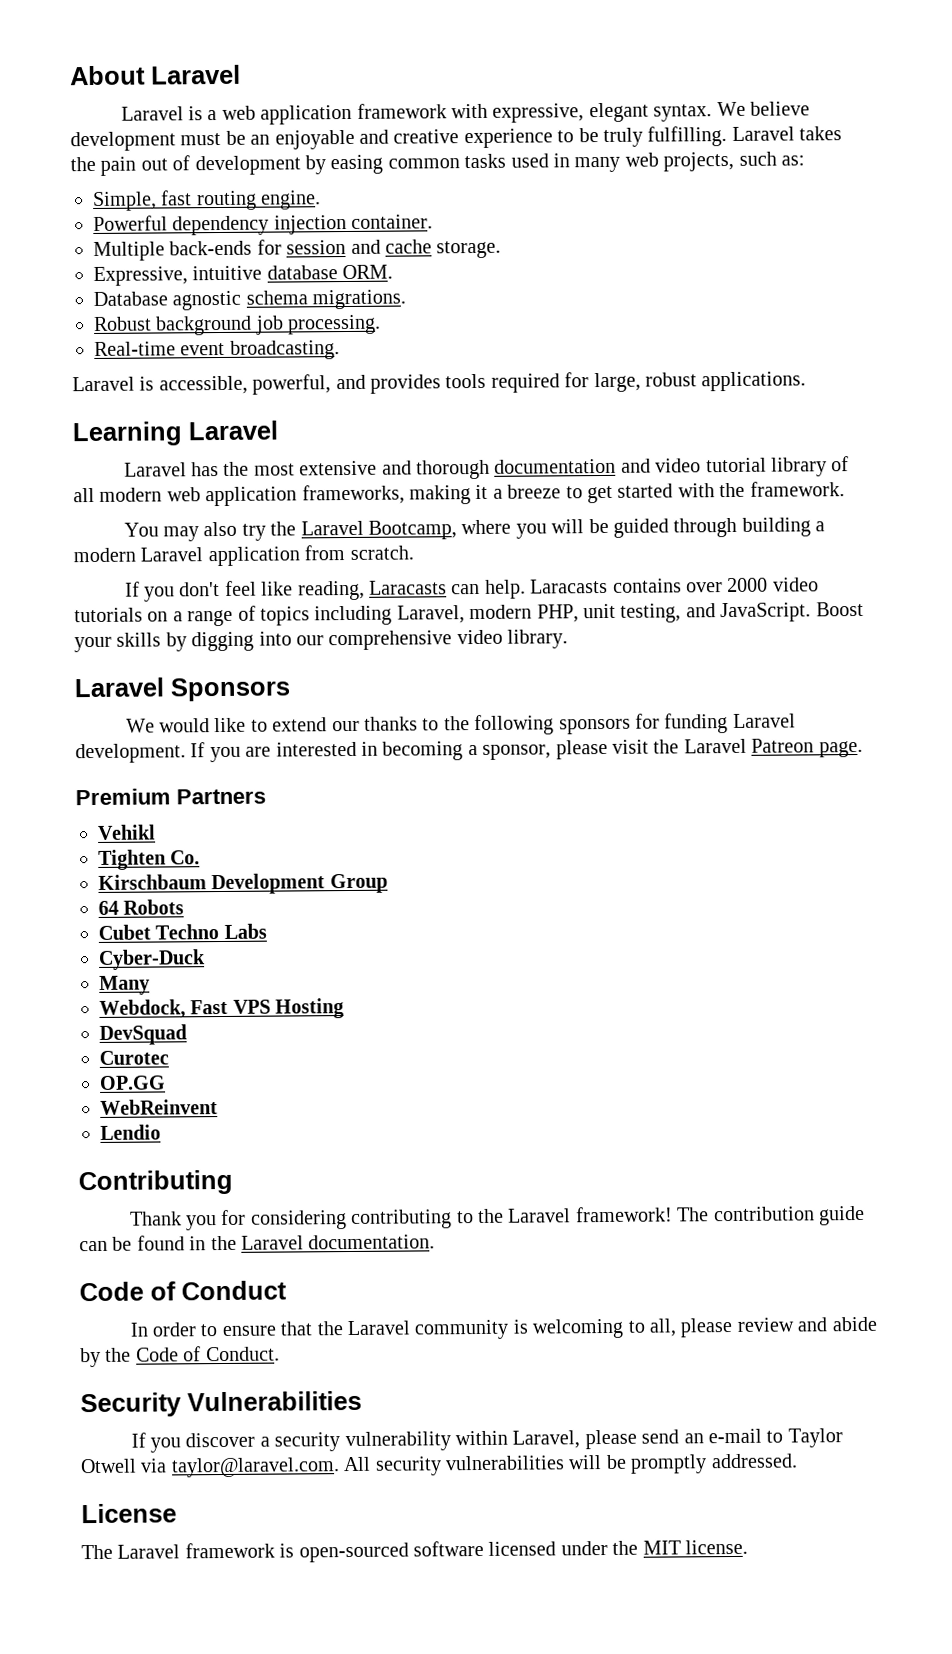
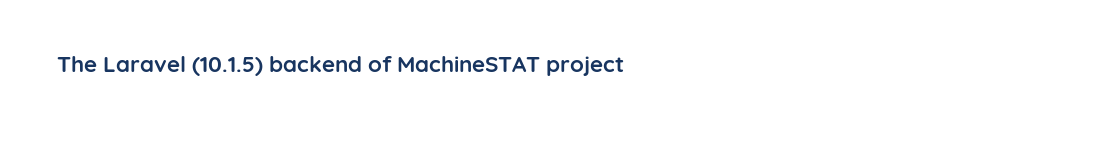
- About Laravel
- Laravel is a web application framework with expressive, elegant syntax. We believe development must be an enjoyable and creative experience to be truly fulfilling. Laravel takes the pain out of development by easing common tasks used in many web projects, such as:
- Simple, fast routing engine.
- Powerful dependency injection container.
- Multiple back-ends for session and cache storage.
- Expressive, intuitive database ORM.
- Database agnostic schema migrations.
- Robust background job processing.
- Real-time event broadcasting.
- Laravel is accessible, powerful, and provides tools required for large, robust applications.
- Learning Laravel
- Laravel has the most extensive and thorough documentation and video tutorial library of all modern web application frameworks, making it a breeze to get started with the framework.
- You may also try the Laravel Bootcamp, where you will be guided through building a modern Laravel application from scratch.
- If you don't feel like reading, Laracasts can help. Laracasts contains over 2000 video tutorials on a range of topics including Laravel, modern PHP, unit testing, and JavaScript. Boost your skills by digging into our comprehensive video library.
- Laravel Sponsors
- We would like to extend our thanks to the following sponsors for funding Laravel development. If you are interested in becoming a sponsor, please visit the Laravel Patreon page.
- Premium Partners
- Vehikl
- Tighten Co.
- Kirschbaum Development Group
- 64 Robots
- Cubet Techno Labs
- Cyber-Duck
- Many
- Webdock, Fast VPS Hosting
- DevSquad
- Curotec
- OP.GG
- WebReinvent
- Lendio
- Contributing
- Thank you for considering contributing to the Laravel framework! The contribution guide can be found in the Laravel documentation.
- Code of Conduct
- In order to ensure that the Laravel community is welcoming to all, please review and abide by the Code of Conduct.
- Security Vulnerabilities
- If you discover a security vulnerability within Laravel, please send an e-mail to Taylor Otwell via taylor@laravel.com. All security vulnerabilities will be promptly addressed.
- License
- The Laravel framework is open-sourced software licensed under the MIT license.
+ The Laravel (10.1.5) backend of MachineSTAT project

